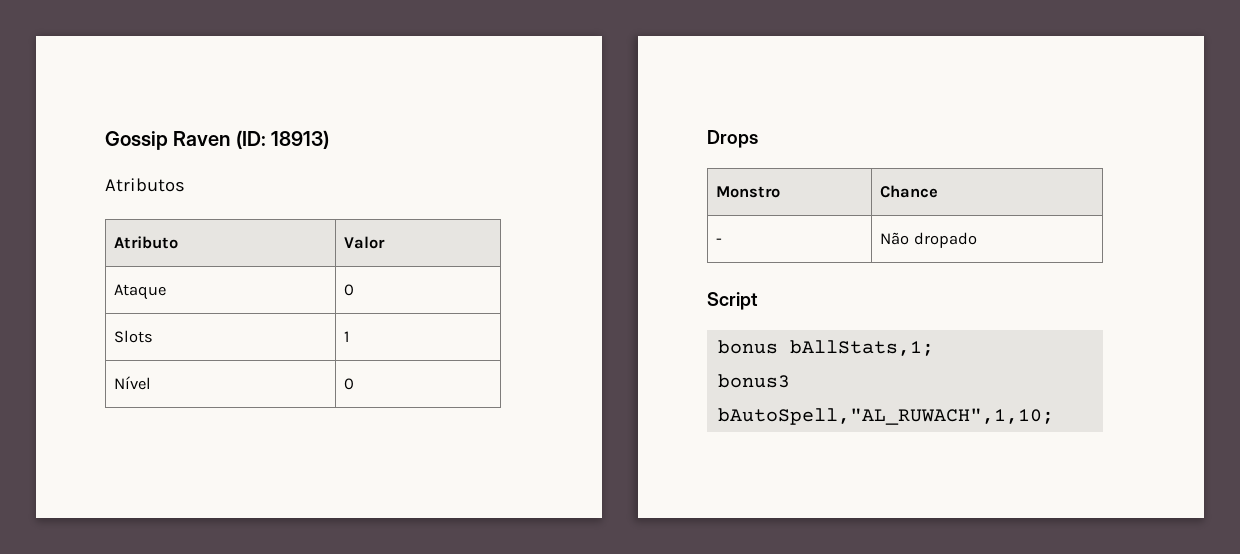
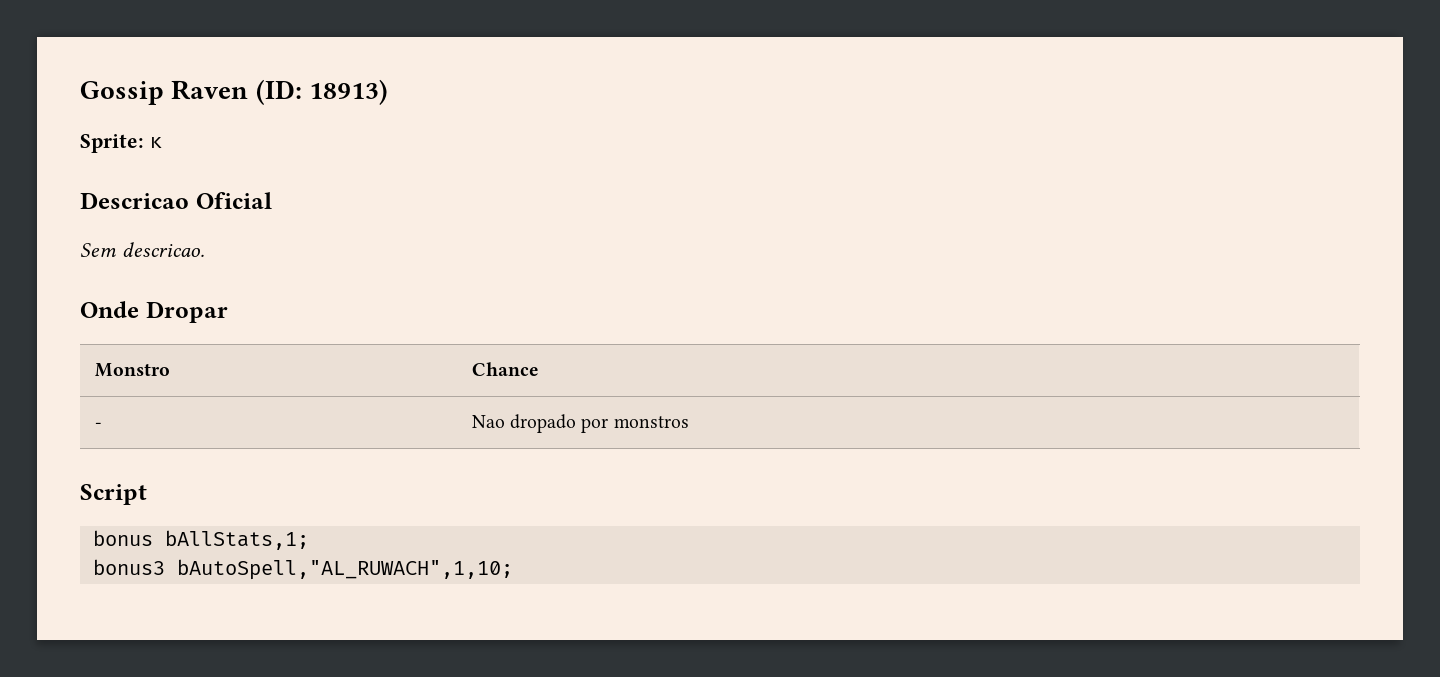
- Atributos
- Atributo | Valor
- Ataque | 0
- Slots | 1
- Nível | 0
- Drops
+ Sprite: ĸ
+ Descricao Oficial
+ Sem descricao.
+ Onde Dropar
- - | Não dropado
+ - | Nao dropado por monstros

